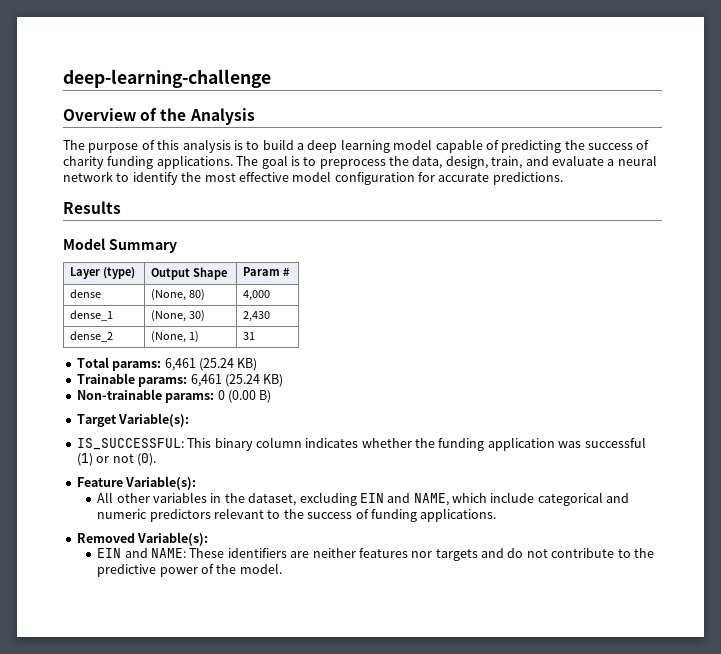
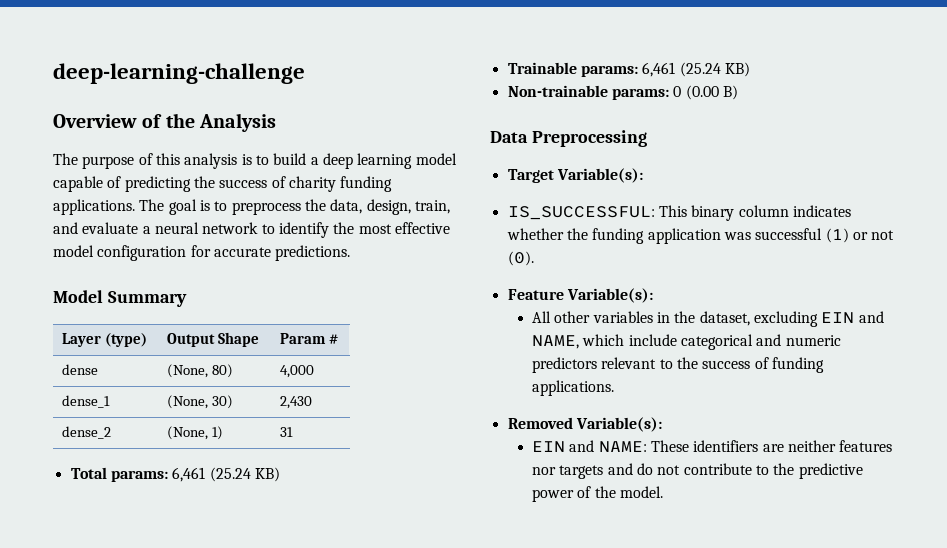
- Results
+ Data Preprocessing

